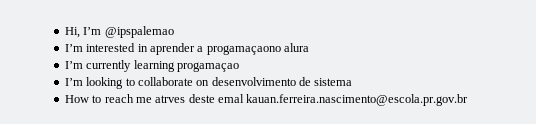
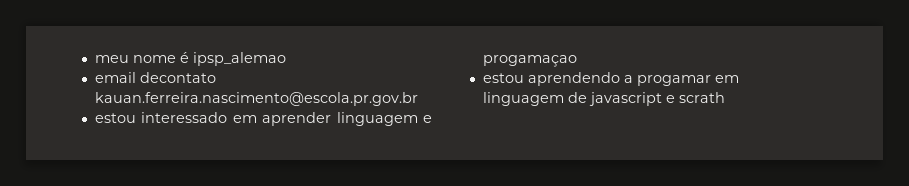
- Hi, I’m @ipspalemao
- I’m interested in aprender a progamaçaono alura
- I’m currently learning progamaçao
- I’m looking to collaborate on desenvolvimento de sistema
- How to reach me atrves deste emal kauan.ferreira.nascimento@escola.pr.gov.br
+ meu nome é ipsp_alemao
+ email decontato kauan.ferreira.nascimento@escola.pr.gov.br
+ estou interessado em aprender linguagem e progamaçao
+ estou aprendendo a progamar em linguagem de javascript e scrath

